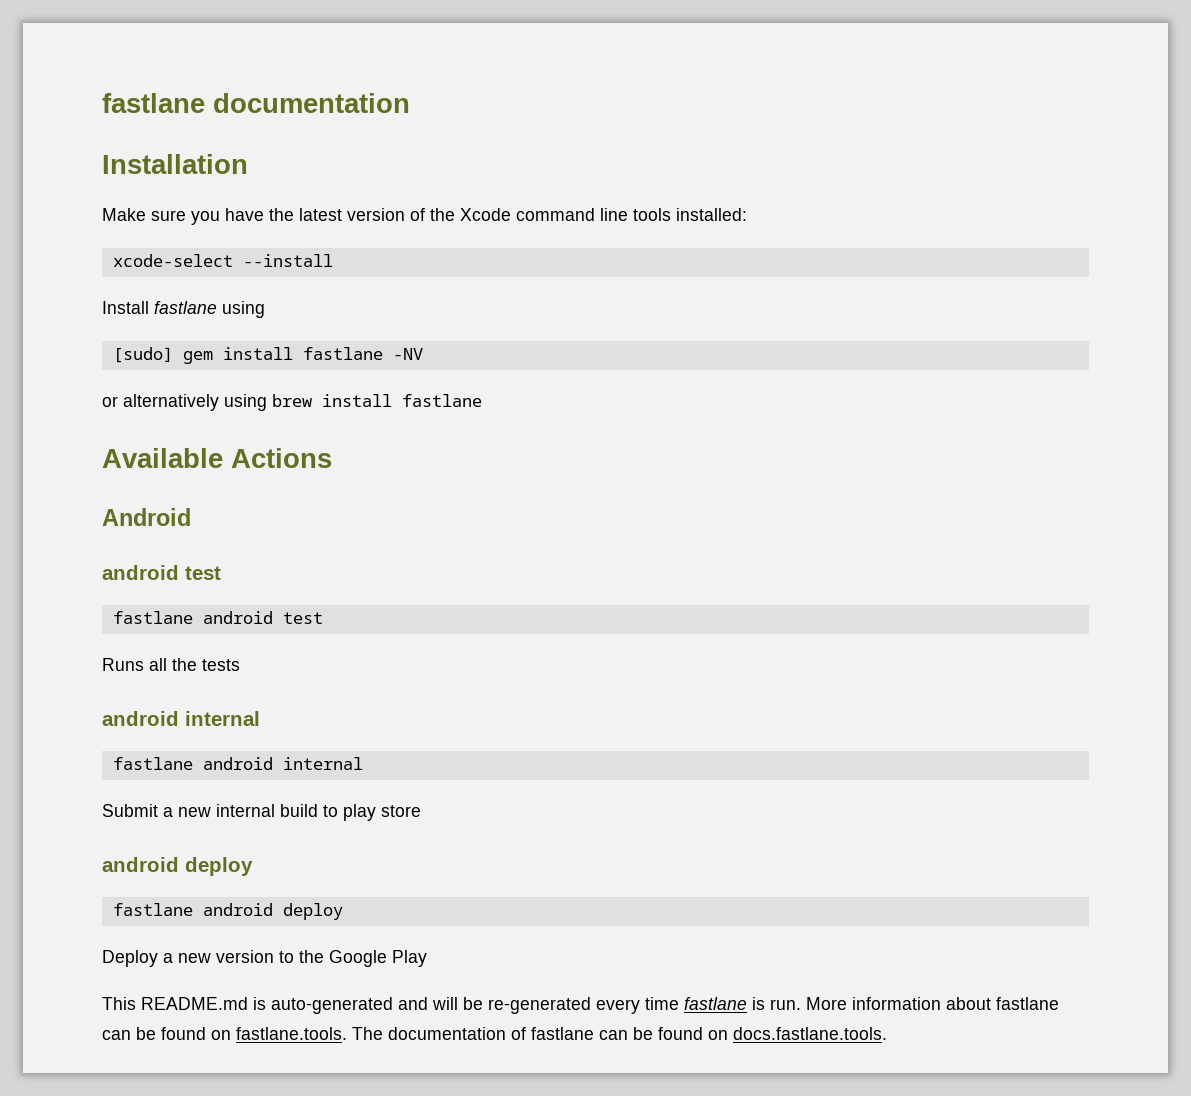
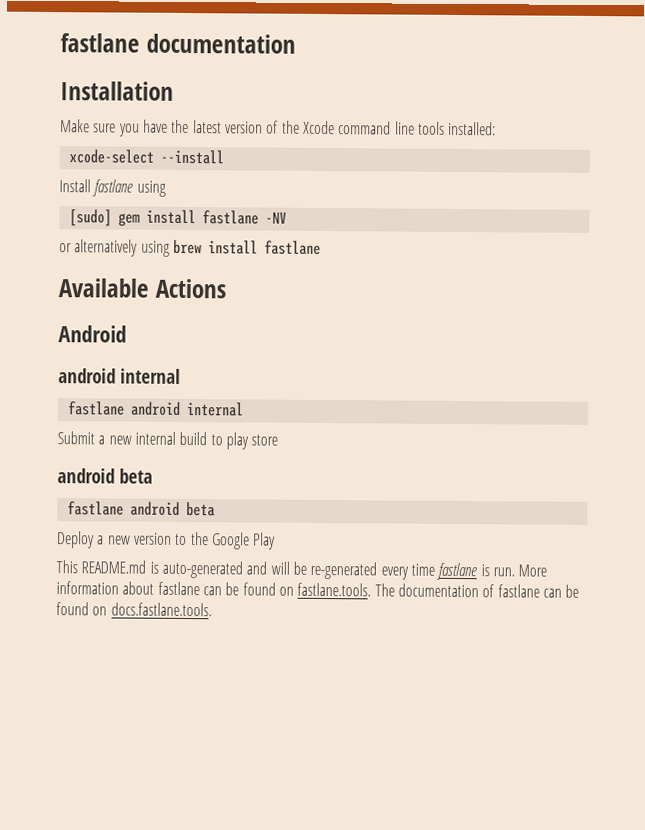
  Android
- android test
- fastlane android test
- Runs all the tests
  Submit a new internal build to play store
- android deploy
- fastlane android deploy
+ android beta
+ fastlane android beta

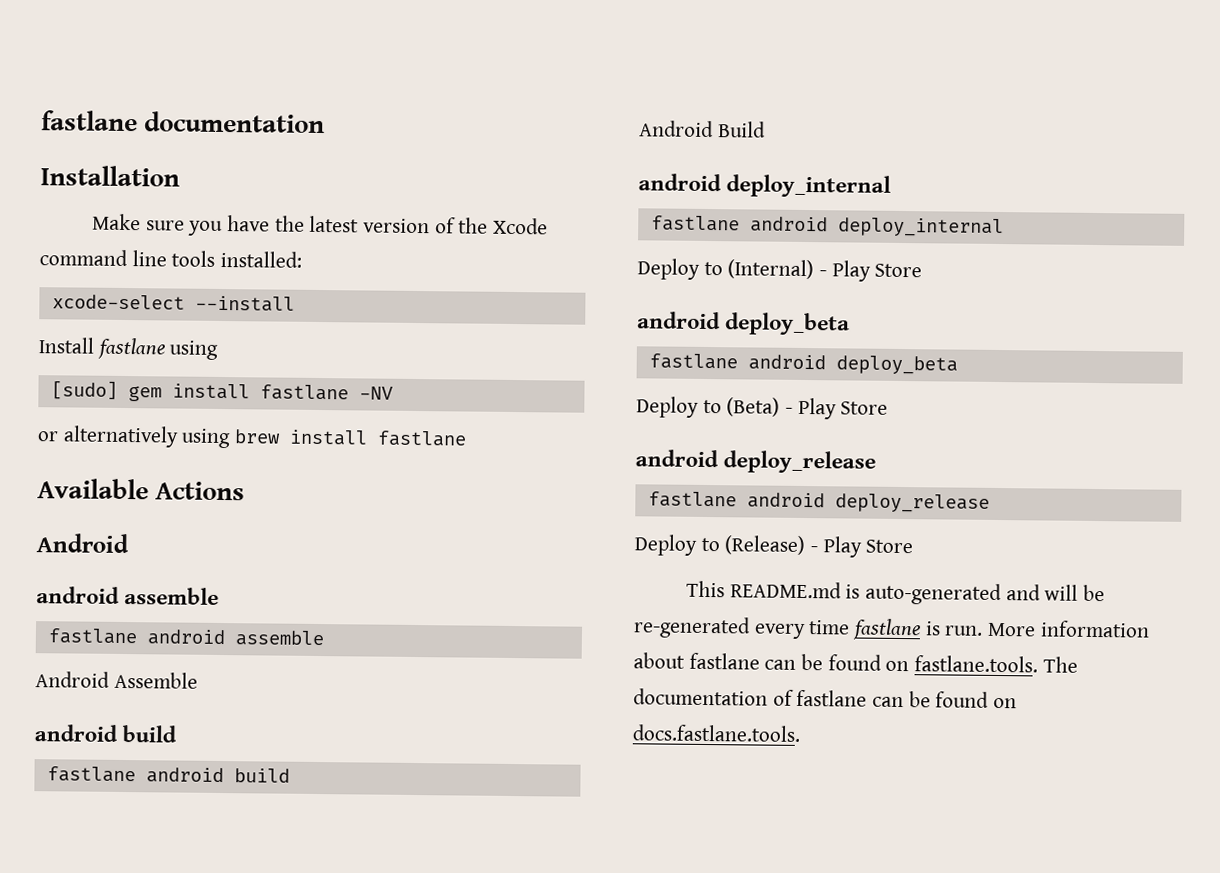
  Available Actions
  Android
- android internal
- fastlane android internal
- Submit a new internal build to play store
- android beta
- fastlane android beta
- Deploy a new version to the Google Play
+ android assemble
+ fastlane android assemble
+ Android Assemble
+ android build
+ fastlane android build
+ Android Build
+ android deploy_internal
+ fastlane android deploy_internal
+ Deploy to (Internal) - Play Store
+ android deploy_beta
+ fastlane android deploy_beta
+ Deploy to (Beta) - Play Store
+ android deploy_release
+ fastlane android deploy_release
+ Deploy to (Release) - Play Store

